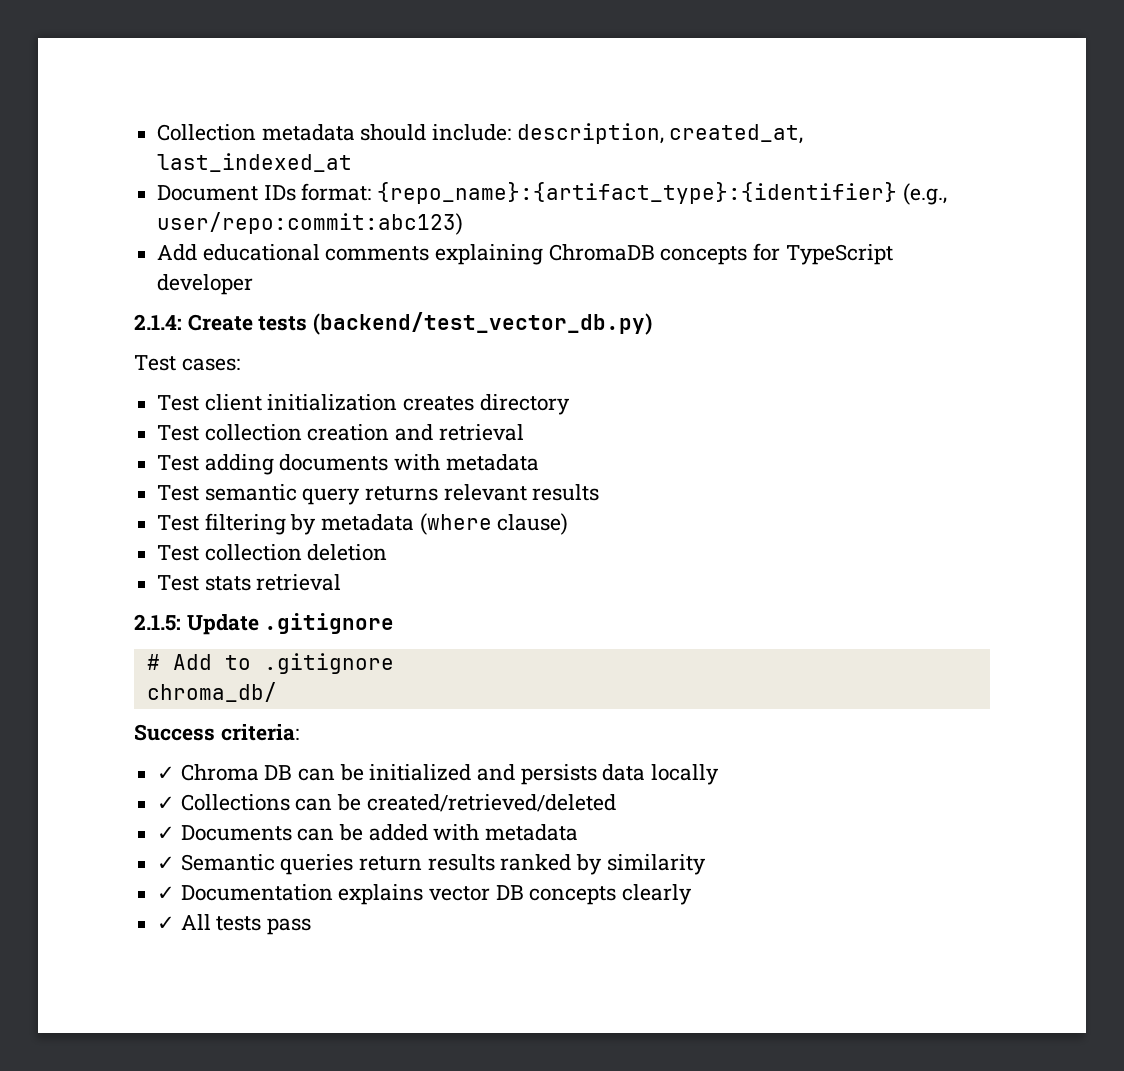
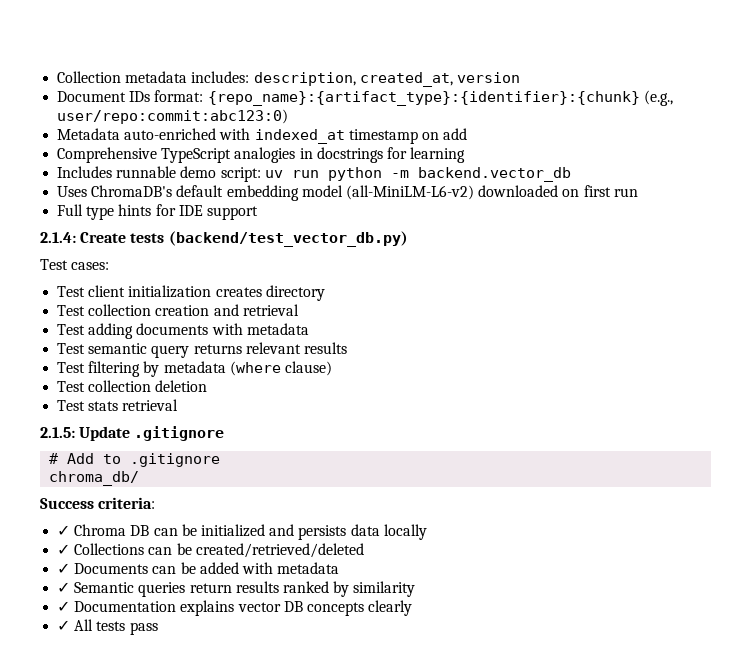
- Collection metadata should include: description, created_at, last_indexed_at
+ Collection metadata includes: description, created_at, version
- Document IDs format: {repo_name}:{artifact_type}:{identifier} (e.g., user/repo:commit:abc123)
- Add educational comments explaining ChromaDB concepts for TypeScript developer
+ Document IDs format: {repo_name}:{artifact_type}:{identifier}:{chunk} (e.g., user/repo:commit:abc123:0)
+ Metadata auto-enriched with indexed_at timestamp on add
+ Comprehensive TypeScript analogies in docstrings for learning
+ Includes runnable demo script: uv run python -m backend.vector_db
+ Uses ChromaDB's default embedding model (all-MiniLM-L6-v2) downloaded on first run
+ Full type hints for IDE support

